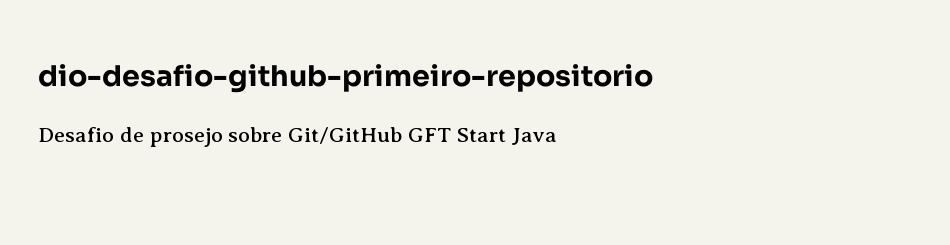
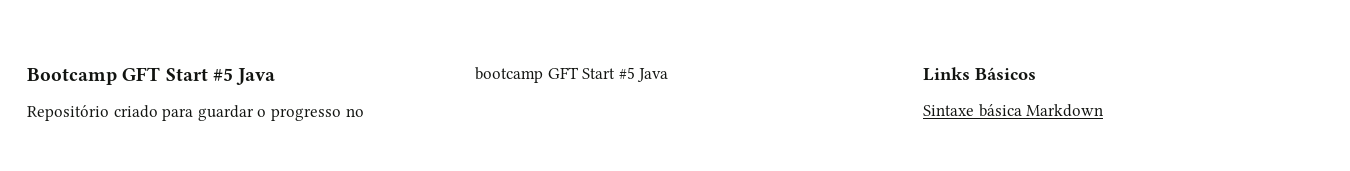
- dio-desafio-github-primeiro-repositorio
- Desafio de prosejo sobre Git/GitHub GFT Start Java
+ Bootcamp GFT Start #5 Java
+ Repositório criado para guardar o progresso no bootcamp GFT Start #5 Java
+ Links Básicos
+ Sintaxe básica Markdown

